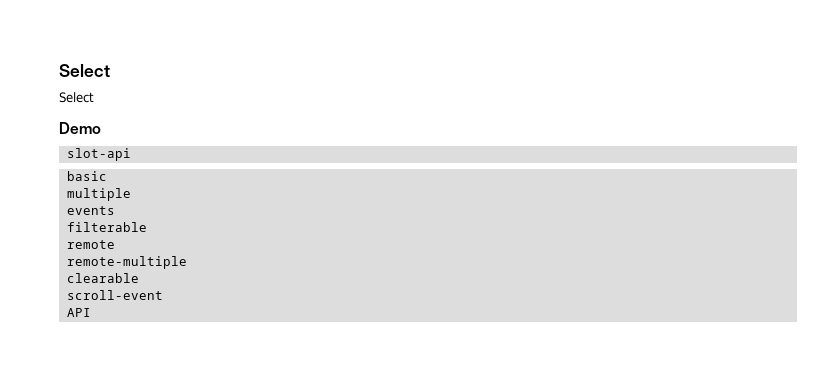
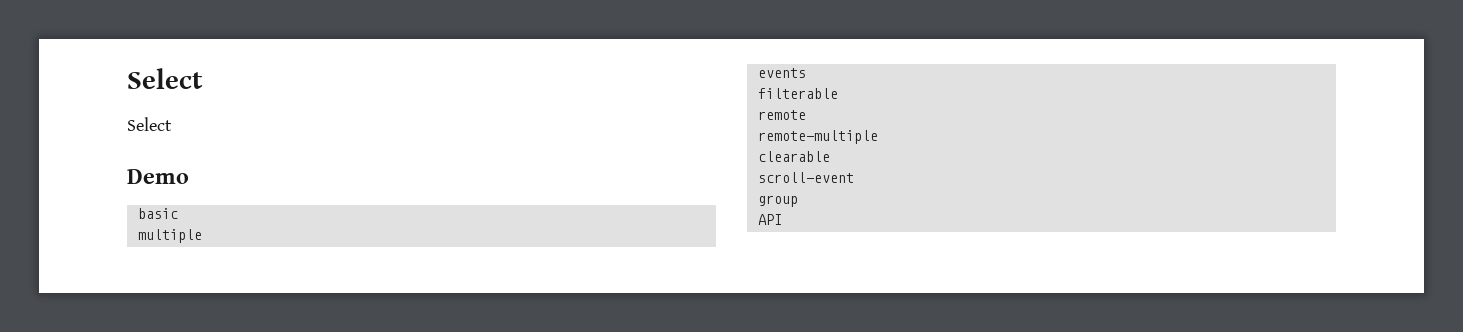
- slot-api
+ group

